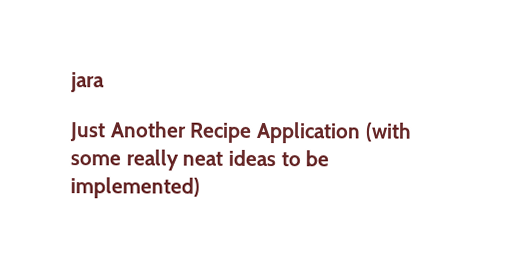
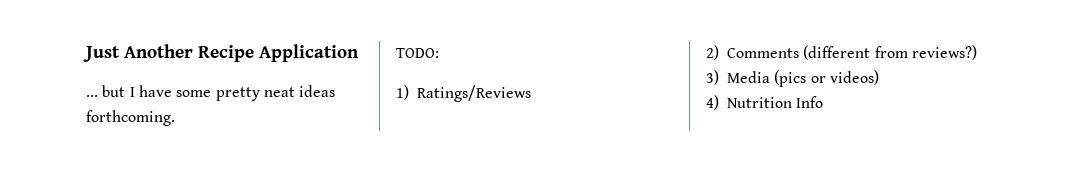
- jara
- Just Another Recipe Application (with some really neat ideas to be implemented)
+ Just Another Recipe Application
+ ... but I have some pretty neat ideas forthcoming.
+ TODO:
+ 1) Ratings/Reviews
+ 2) Comments (different from reviews?)
+ 3) Media (pics or videos)
+ 4) Nutrition Info

